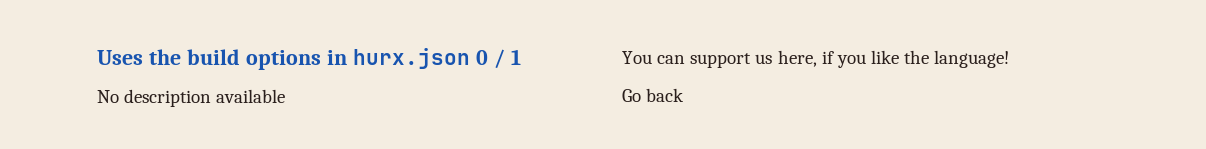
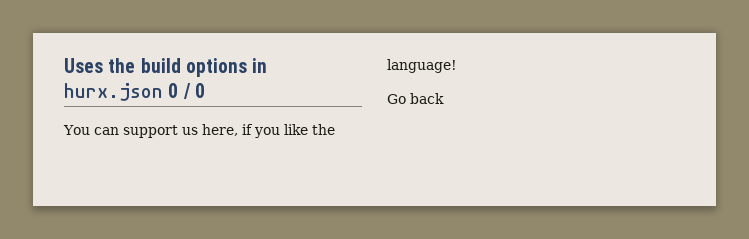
- Uses the build options in hurx.json 0 / 1
- No description available
+ Uses the build options in hurx.json 0 / 0

